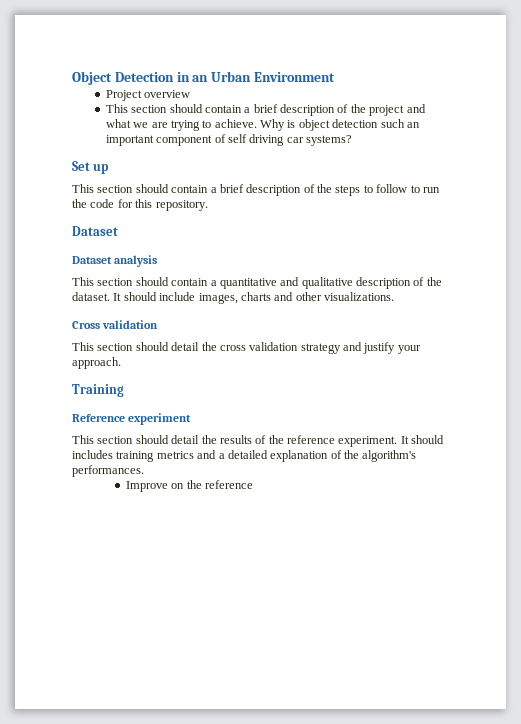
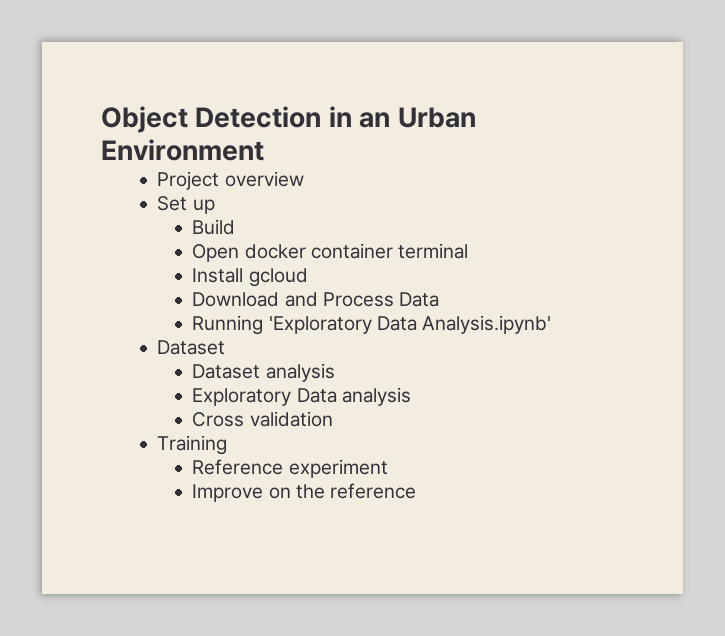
- This section should contain a brief description of the project and what we are trying to achieve. Why is object detection such an important component of self driving car systems?
  Set up
- This section should contain a brief description of the steps to follow to run the code for this repository.
+ Build
+ Open docker container terminal
+ Install gcloud
+ Download and Process Data
+ Running 'Exploratory Data Analysis.ipynb'
  Dataset
  Dataset analysis
- This section should contain a quantitative and qualitative description of the dataset. It should include images, charts and other visualizations.
+ Exploratory Data analysis
  Cross validation
- This section should detail the cross validation strategy and justify your approach.
  Training
  Reference experiment
- This section should detail the results of the reference experiment. It should includes training metrics and a detailed explanation of the algorithm's performances.

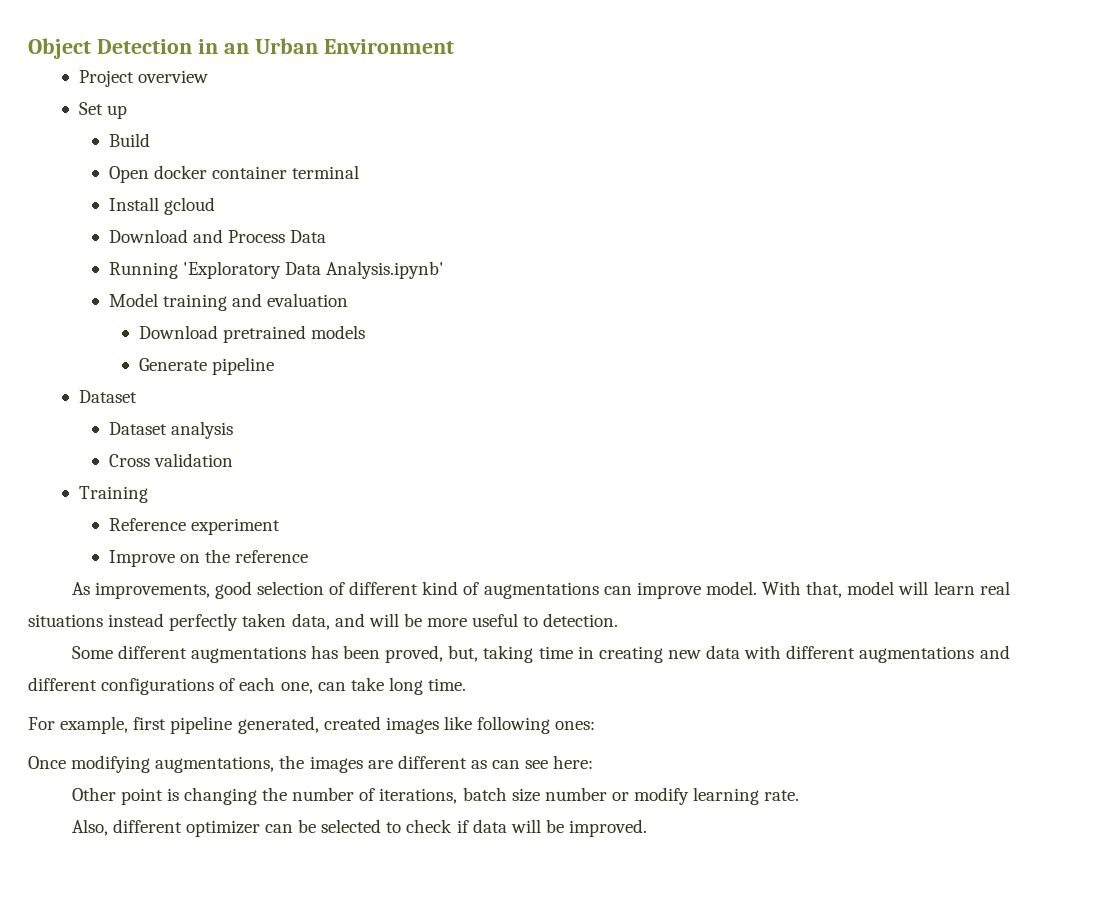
+ Model training and evaluation
+ Download pretrained models
+ Generate pipeline
- Exploratory Data analysis
+ As improvements, good selection of different kind of augmentations can improve model. With that, model will learn real situations instead perfectly taken data, and will be more useful to detection.
+ Some different augmentations has been proved, but, taking time in creating new data with different augmentations and different configurations of each one, can take long time.
+ For example, first pipeline generated, created images like following ones:
+ Once modifying augmentations, the images are different as can see here:
+ Other point is changing the number of iterations, batch size number or modify learning rate.
+ Also, different optimizer can be selected to check if data will be improved.

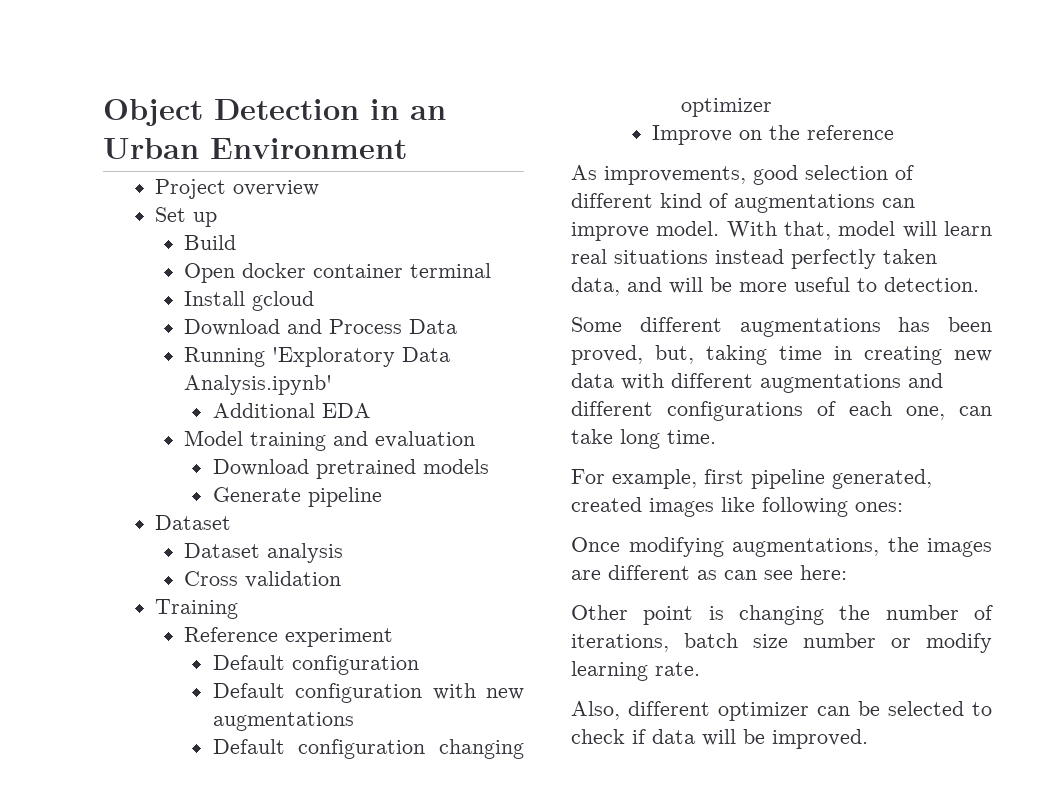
+ Additional EDA
  Reference experiment
+ Default configuration
+ Default configuration with new augmentations
+ Default configuration changing optimizer

